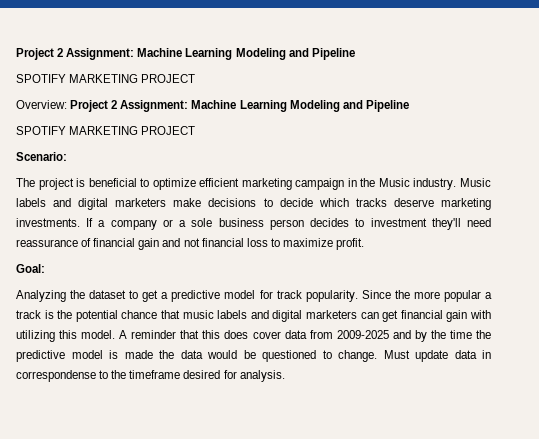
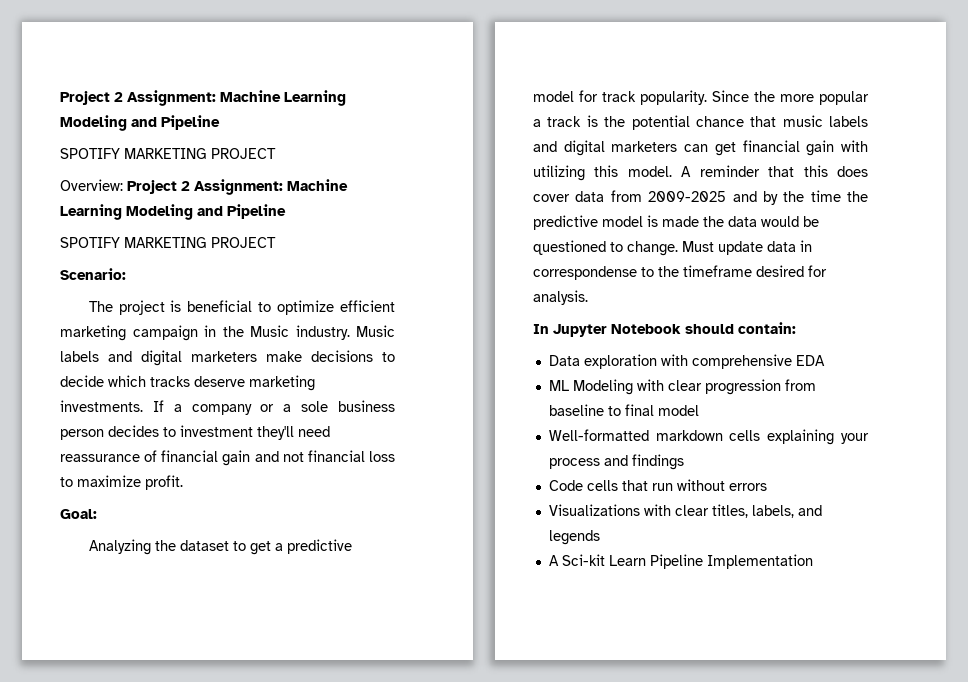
+ In Jupyter Notebook should contain:
+ Data exploration with comprehensive EDA
+ ML Modeling with clear progression from baseline to final model
+ Well-formatted markdown cells explaining your process and findings
+ Code cells that run without errors
+ Visualizations with clear titles, labels, and legends
+ A Sci-kit Learn Pipeline Implementation

